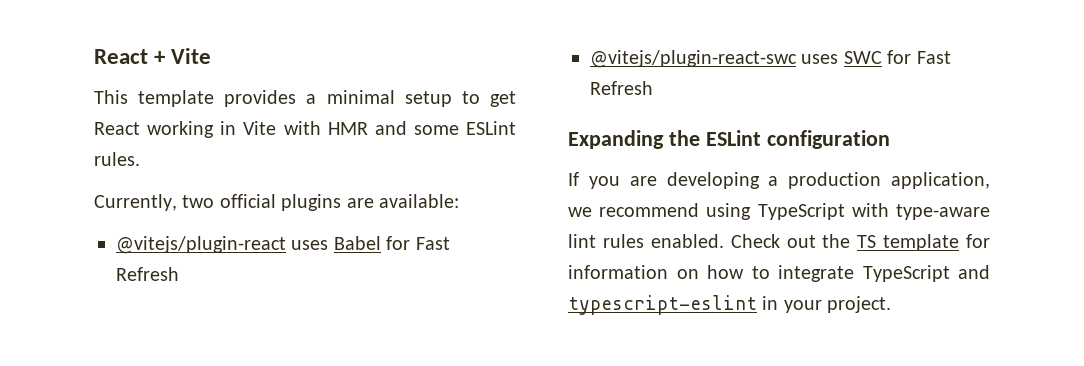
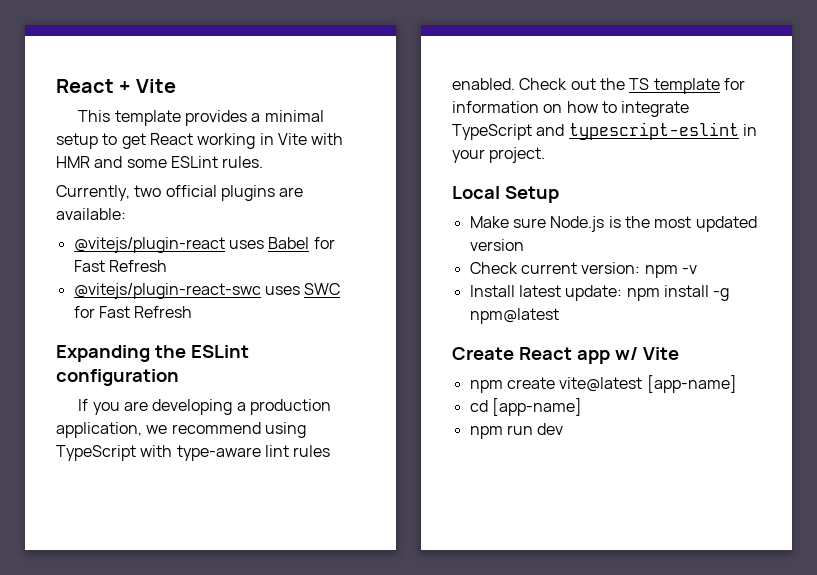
+ Local Setup
+ Make sure Node.js is the most updated version
+ Check current version: npm -v
+ Install latest update: npm install -g npm@latest
+ Create React app w/ Vite
+ npm create vite@latest [app-name]
+ cd [app-name]
+ npm run dev

